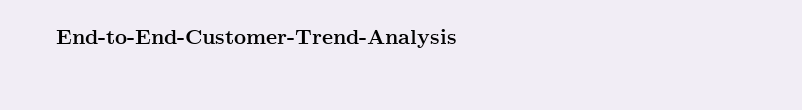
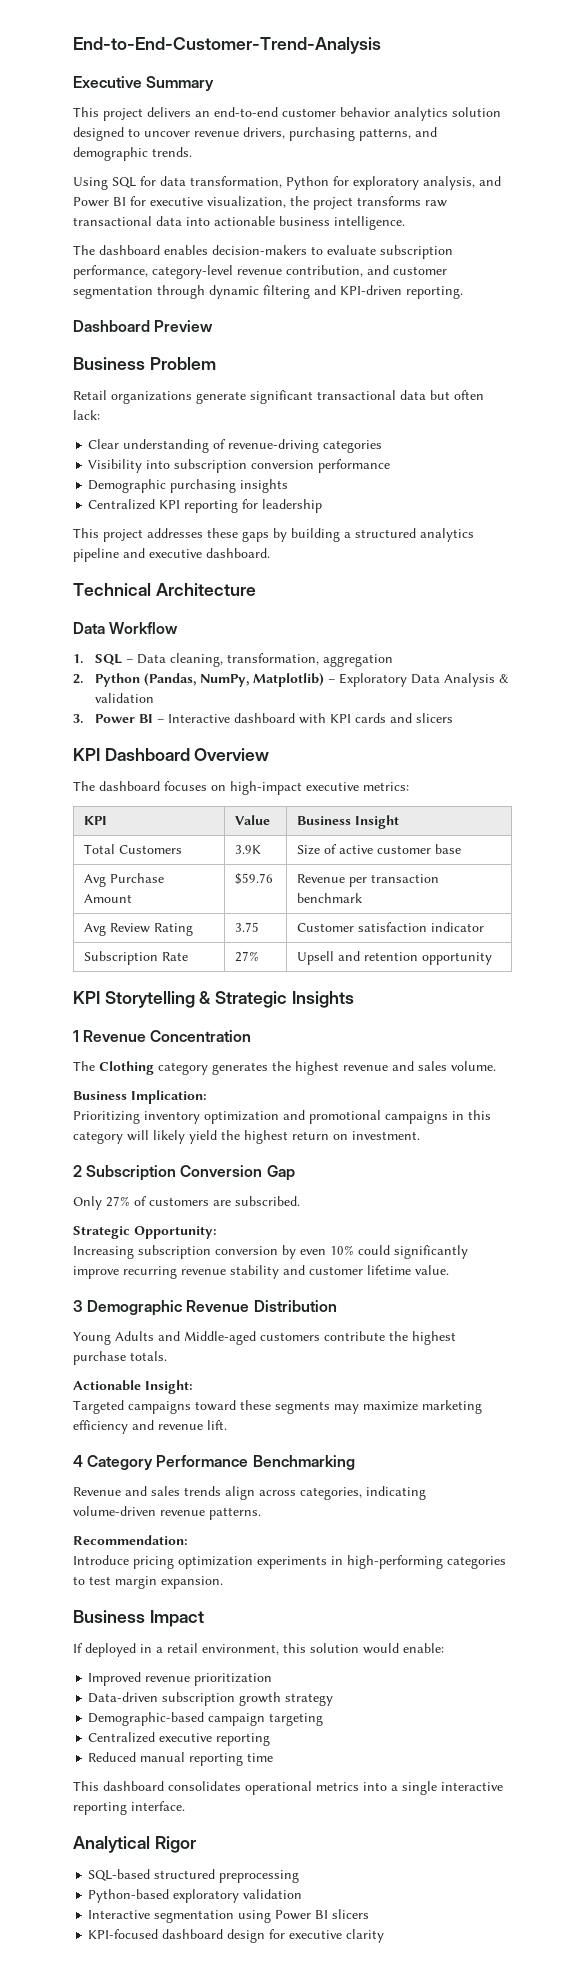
+ Executive Summary
+ This project delivers an end-to-end customer behavior analytics solution designed to uncover revenue drivers, purchasing patterns, and demographic trends.
+ Using SQL for data transformation, Python for exploratory analysis, and Power BI for executive visualization, the project transforms raw transactional data into actionable business intelligence.
+ The dashboard enables decision-makers to evaluate subscription performance, category-level revenue contribution, and customer segmentation through dynamic filtering and KPI-driven reporting.
+ Dashboard Preview
+ Business Problem
+ Retail organizations generate significant transactional data but often lack:
+ Clear understanding of revenue-driving categories
+ Visibility into subscription conversion performance
+ Demographic purchasing insights
+ Centralized KPI reporting for leadership
+ This project addresses these gaps by building a structured analytics pipeline and executive dashboard.
+ Technical Architecture
+ Data Workflow
+ 1. SQL – Data cleaning, transformation, aggregation
+ 2. Python (Pandas, NumPy, Matplotlib) – Exploratory Data Analysis & validation
+ 3. Power BI – Interactive dashboard with KPI cards and slicers
+ KPI Dashboard Overview
+ The dashboard focuses on high-impact executive metrics:
+ KPI | Value | Business Insight
+ Total Customers | 3.9K | Size of active customer base
+ Avg Purchase Amount | $59.76 | Revenue per transaction benchmark
+ Avg Review Rating | 3.75 | Customer satisfaction indicator
+ Subscription Rate | 27% | Upsell and retention opportunity
+ KPI Storytelling & Strategic Insights
+ 1 Revenue Concentration
+ The Clothing category generates the highest revenue and sales volume.
+ Business Implication:
+ Prioritizing inventory optimization and promotional campaigns in this category will likely yield the highest return on investment.
+ 2 Subscription Conversion Gap
+ Only 27% of customers are subscribed.
+ Strategic Opportunity:
+ Increasing subscription conversion by even 10% could significantly improve recurring revenue stability and customer lifetime value.
+ 3 Demographic Revenue Distribution
+ Young Adults and Middle-aged customers contribute the highest purchase totals.
+ Actionable Insight:
+ Targeted campaigns toward these segments may maximize marketing efficiency and revenue lift.
+ 4 Category Performance Benchmarking
+ Revenue and sales trends align across categories, indicating volume-driven revenue patterns.
+ Recommendation:
+ Introduce pricing optimization experiments in high-performing categories to test margin expansion.
+ Business Impact
+ If deployed in a retail environment, this solution would enable:
+ Improved revenue prioritization
+ Data-driven subscription growth strategy
+ Demographic-based campaign targeting
+ Centralized executive reporting
+ Reduced manual reporting time
+ This dashboard consolidates operational metrics into a single interactive reporting interface.
+ Analytical Rigor
+ SQL-based structured preprocessing
+ Python-based exploratory validation
+ Interactive segmentation using Power BI slicers
+ KPI-focused dashboard design for executive clarity

